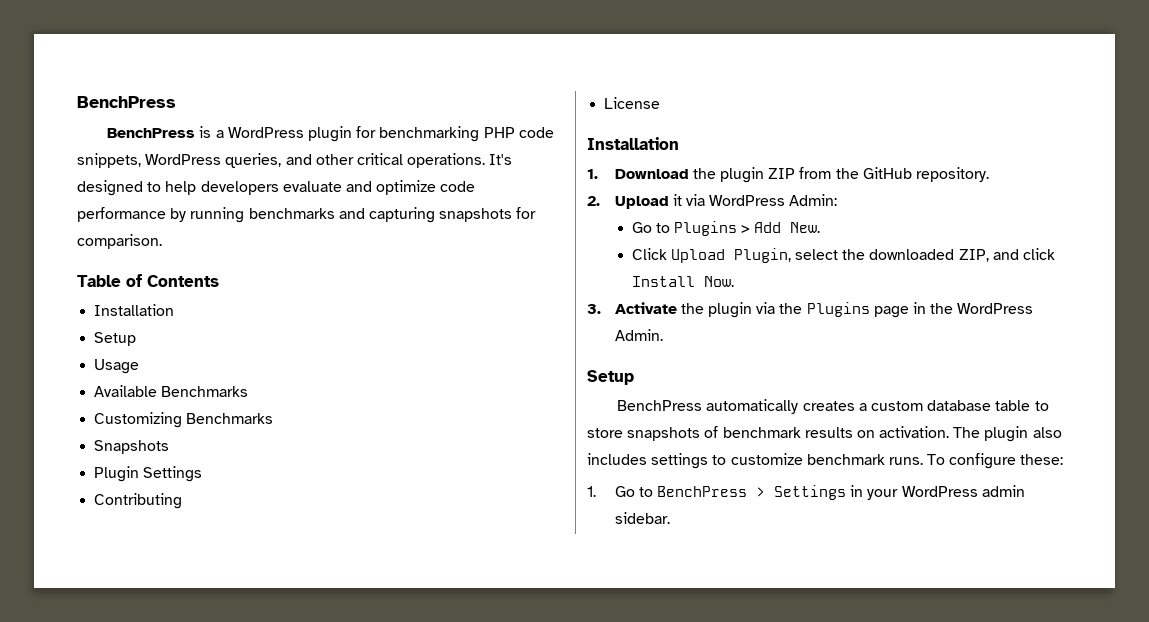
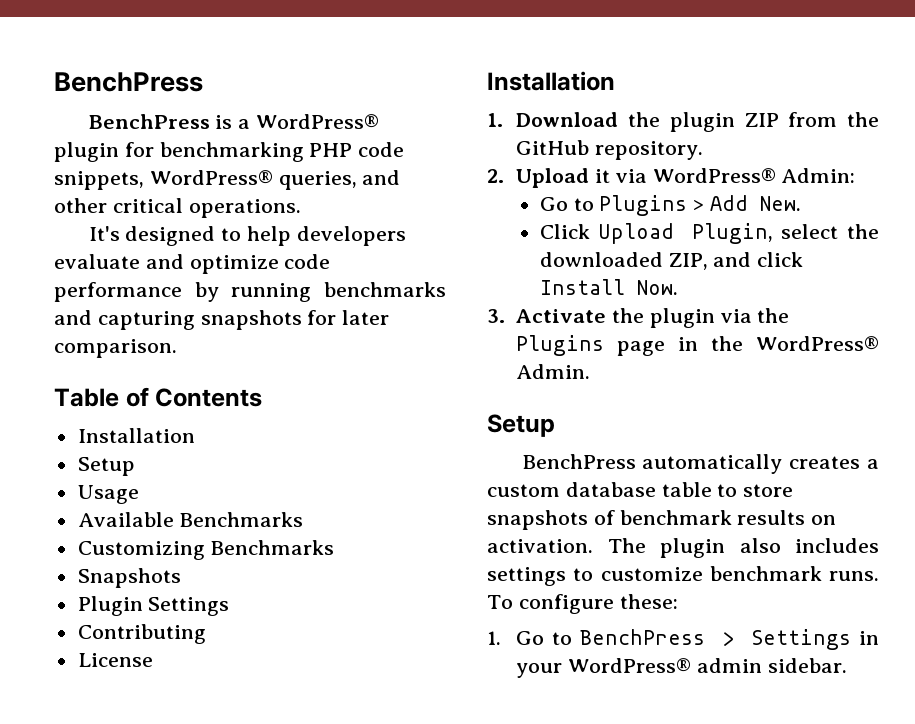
- BenchPress is a WordPress plugin for benchmarking PHP code snippets, WordPress queries, and other critical operations. It's designed to help developers evaluate and optimize code performance by running benchmarks and capturing snapshots for comparison.
+ BenchPress is a WordPress® plugin for benchmarking PHP code snippets, WordPress® queries, and other critical operations.
+ It's designed to help developers evaluate and optimize code performance by running benchmarks and capturing snapshots for later comparison.
- 2. Upload it via WordPress Admin:
+ 2. Upload it via WordPress® Admin:
- 3. Activate the plugin via the Plugins page in the WordPress Admin.
+ 3. Activate the plugin via the Plugins page in the WordPress® Admin.
- 1. Go to BenchPress > Settings in your WordPress admin sidebar.
+ 1. Go to BenchPress > Settings in your WordPress® admin sidebar.

